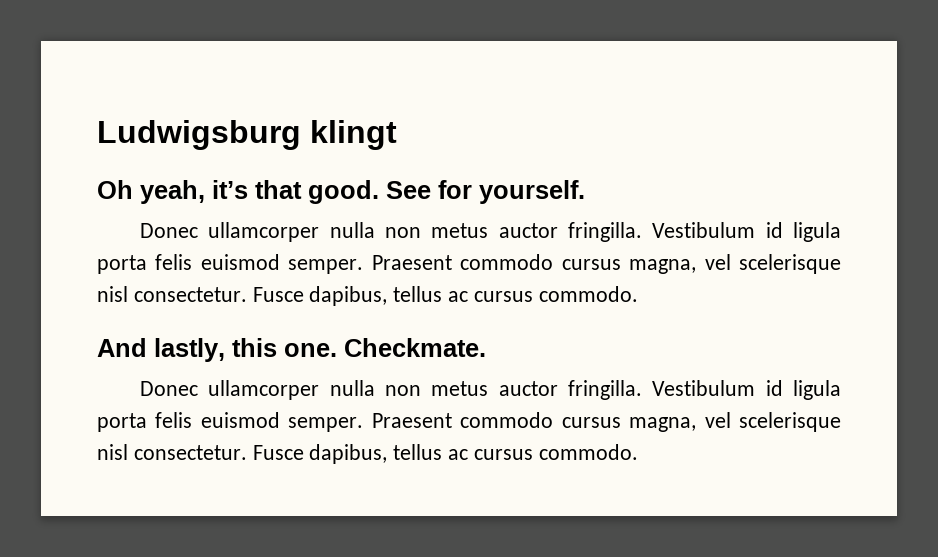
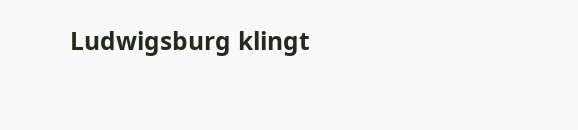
- Oh yeah, it’s that good. See for yourself.
- Donec ullamcorper nulla non metus auctor fringilla. Vestibulum id ligula porta felis euismod semper. Praesent commodo cursus magna, vel scelerisque nisl consectetur. Fusce dapibus, tellus ac cursus commodo.
- And lastly, this one. Checkmate.
- Donec ullamcorper nulla non metus auctor fringilla. Vestibulum id ligula porta felis euismod semper. Praesent commodo cursus magna, vel scelerisque nisl consectetur. Fusce dapibus, tellus ac cursus commodo.

